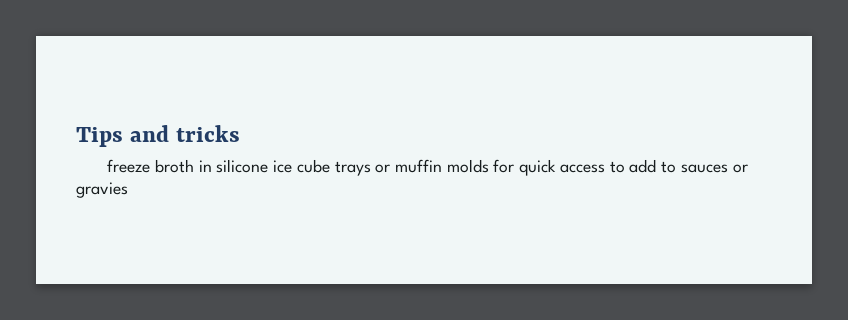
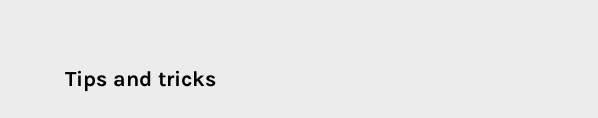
- freeze broth in silicone ice cube trays or muffin molds for quick access to add to sauces or gravies

